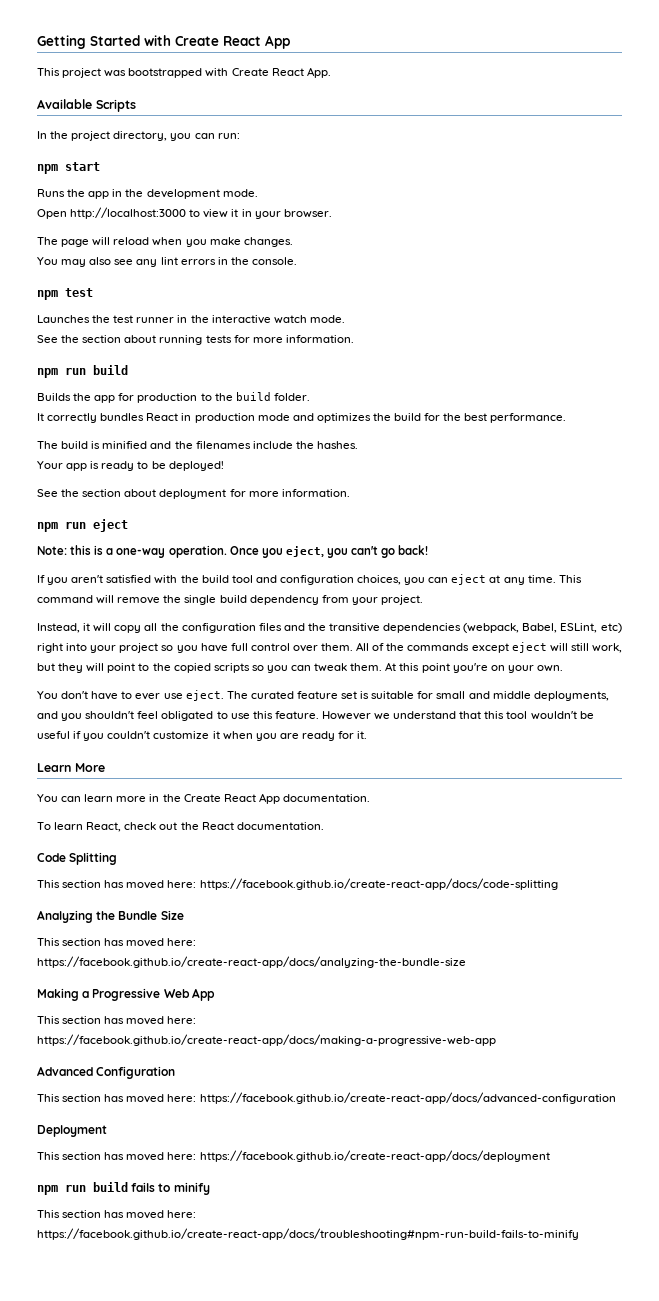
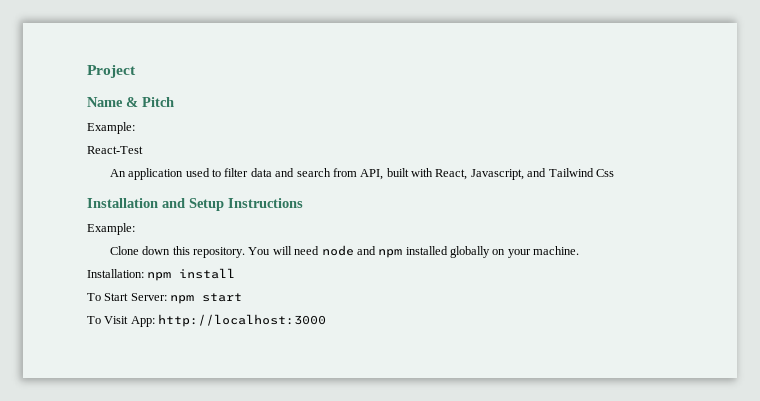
- Getting Started with Create React App
- This project was bootstrapped with Create React App.
- Available Scripts
- In the project directory, you can run:
- npm start
- Runs the app in the development mode.
- Open http://localhost:3000 to view it in your browser.
- The page will reload when you make changes.
- You may also see any lint errors in the console.
- npm test
- Launches the test runner in the interactive watch mode.
- See the section about running tests for more information.
- npm run build
- Builds the app for production to the build folder.
- It correctly bundles React in production mode and optimizes the build for the best performance.
- The build is minified and the filenames include the hashes.
- Your app is ready to be deployed!
- See the section about deployment for more information.
- npm run eject
- Note: this is a one-way operation. Once you eject, you can't go back!
- If you aren't satisfied with the build tool and configuration choices, you can eject at any time. This command will remove the single build dependency from your project.
- Instead, it will copy all the configuration files and the transitive dependencies (webpack, Babel, ESLint, etc) right into your project so you have full control over them. All of the commands except eject will still work, but they will point to the copied scripts so you can tweak them. At this point you're on your own.
- You don't have to ever use eject. The curated feature set is suitable for small and middle deployments, and you shouldn't feel obligated to use this feature. However we understand that this tool wouldn't be useful if you couldn't customize it when you are ready for it.
- Learn More
- You can learn more in the Create React App documentation.
- To learn React, check out the React documentation.
- Code Splitting
- This section has moved here: https://facebook.github.io/create-react-app/docs/code-splitting
- Analyzing the Bundle Size
- This section has moved here: https://facebook.github.io/create-react-app/docs/analyzing-the-bundle-size
- Making a Progressive Web App
- This section has moved here: https://facebook.github.io/create-react-app/docs/making-a-progressive-web-app
- Advanced Configuration
- This section has moved here: https://facebook.github.io/create-react-app/docs/advanced-configuration
- Deployment
- This section has moved here: https://facebook.github.io/create-react-app/docs/deployment
- npm run build fails to minify
- This section has moved here: https://facebook.github.io/create-react-app/docs/troubleshooting#npm-run-build-fails-to-minify
+ Project
+ Name & Pitch
+ Example:
+ React-Test
+ An application used to filter data and search from API, built with React, Javascript, and Tailwind Css
+ Installation and Setup Instructions
+ Example:
+ Clone down this repository. You will need node and npm installed globally on your machine.
+ Installation: npm install
+ To Start Server: npm start
+ To Visit App: http://localhost:3000

